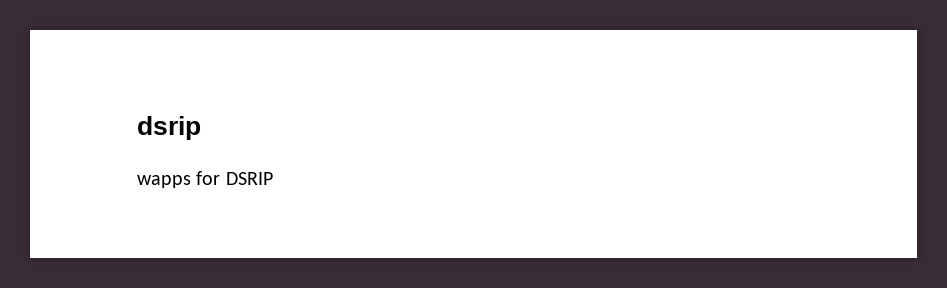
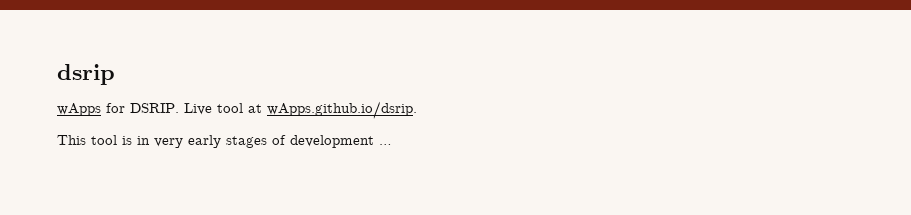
- wapps for DSRIP
+ wApps for DSRIP. Live tool at wApps.github.io/dsrip.
+ This tool is in very early stages of development …

